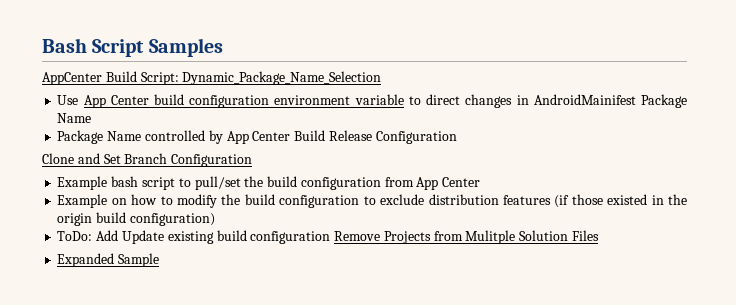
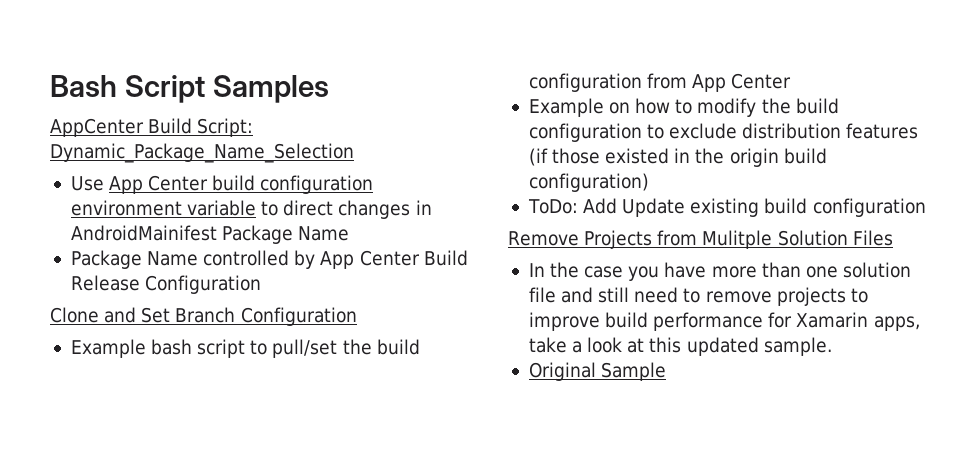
- ToDo: Add Update existing build configuration Remove Projects from Mulitple Solution Files
+ ToDo: Add Update existing build configuration
+ Remove Projects from Mulitple Solution Files
- Expanded Sample
+ In the case you have more than one solution file and still need to remove projects to improve build performance for Xamarin apps, take a look at this updated sample.
+ Original Sample

